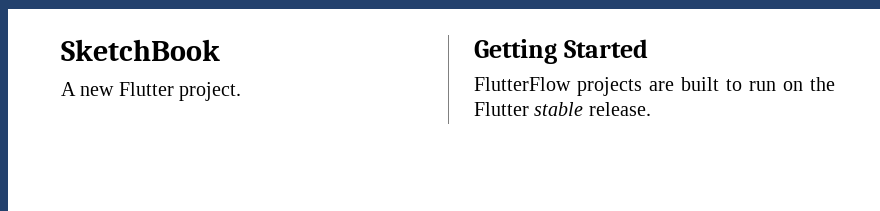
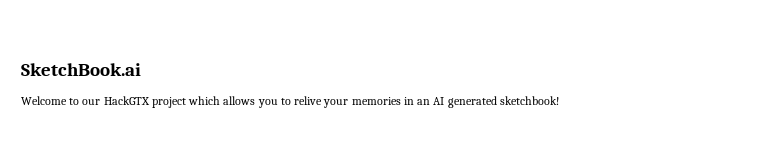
- SketchBook
- A new Flutter project.
- Getting Started
- FlutterFlow projects are built to run on the Flutter stable release.
+ SketchBook.ai
+ Welcome to our HackGTX project which allows you to relive your memories in an AI generated sketchbook!

